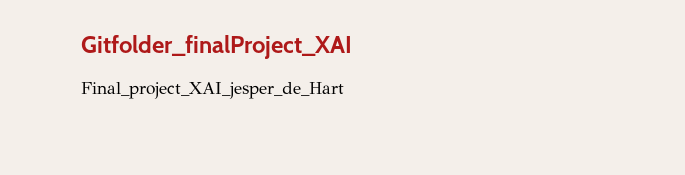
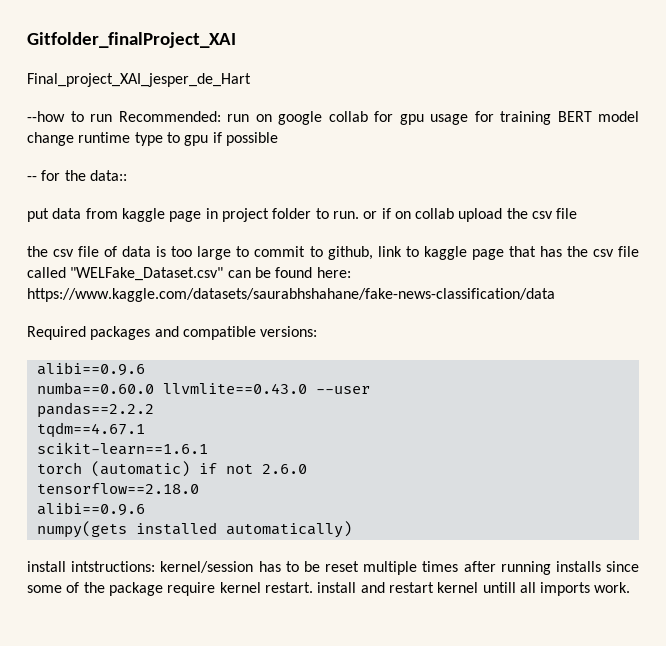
+ --how to run Recommended: run on google collab for gpu usage for training BERT model change runtime type to gpu if possible
+ -- for the data::
+ put data from kaggle page in project folder to run. or if on collab upload the csv file
+ the csv file of data is too large to commit to github, link to kaggle page that has the csv file called "WELFake_Dataset.csv" can be found here: https://www.kaggle.com/datasets/saurabhshahane/fake-news-classification/data
+ Required packages and compatible versions:
+ alibi==0.9.6
+ numba==0.60.0 llvmlite==0.43.0 --user
+ pandas==2.2.2
+ tqdm==4.67.1
+ scikit-learn==1.6.1
+ torch (automatic) if not 2.6.0
+ tensorflow==2.18.0
+ alibi==0.9.6
+ numpy(gets installed automatically)
+ install intstructions: kernel/session has to be reset multiple times after running installs since some of the package require kernel restart. install and restart kernel untill all imports work.

